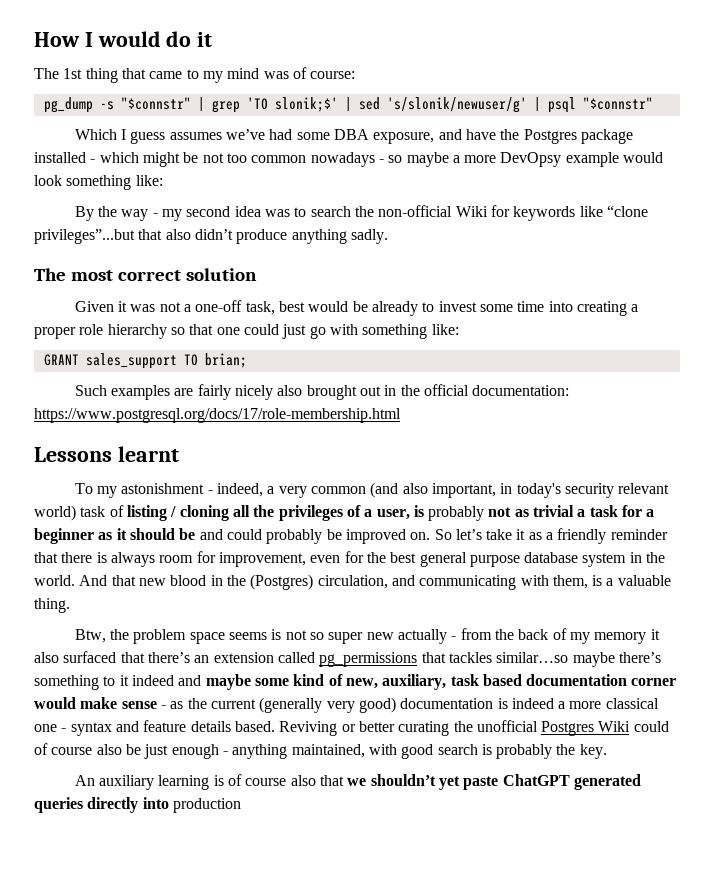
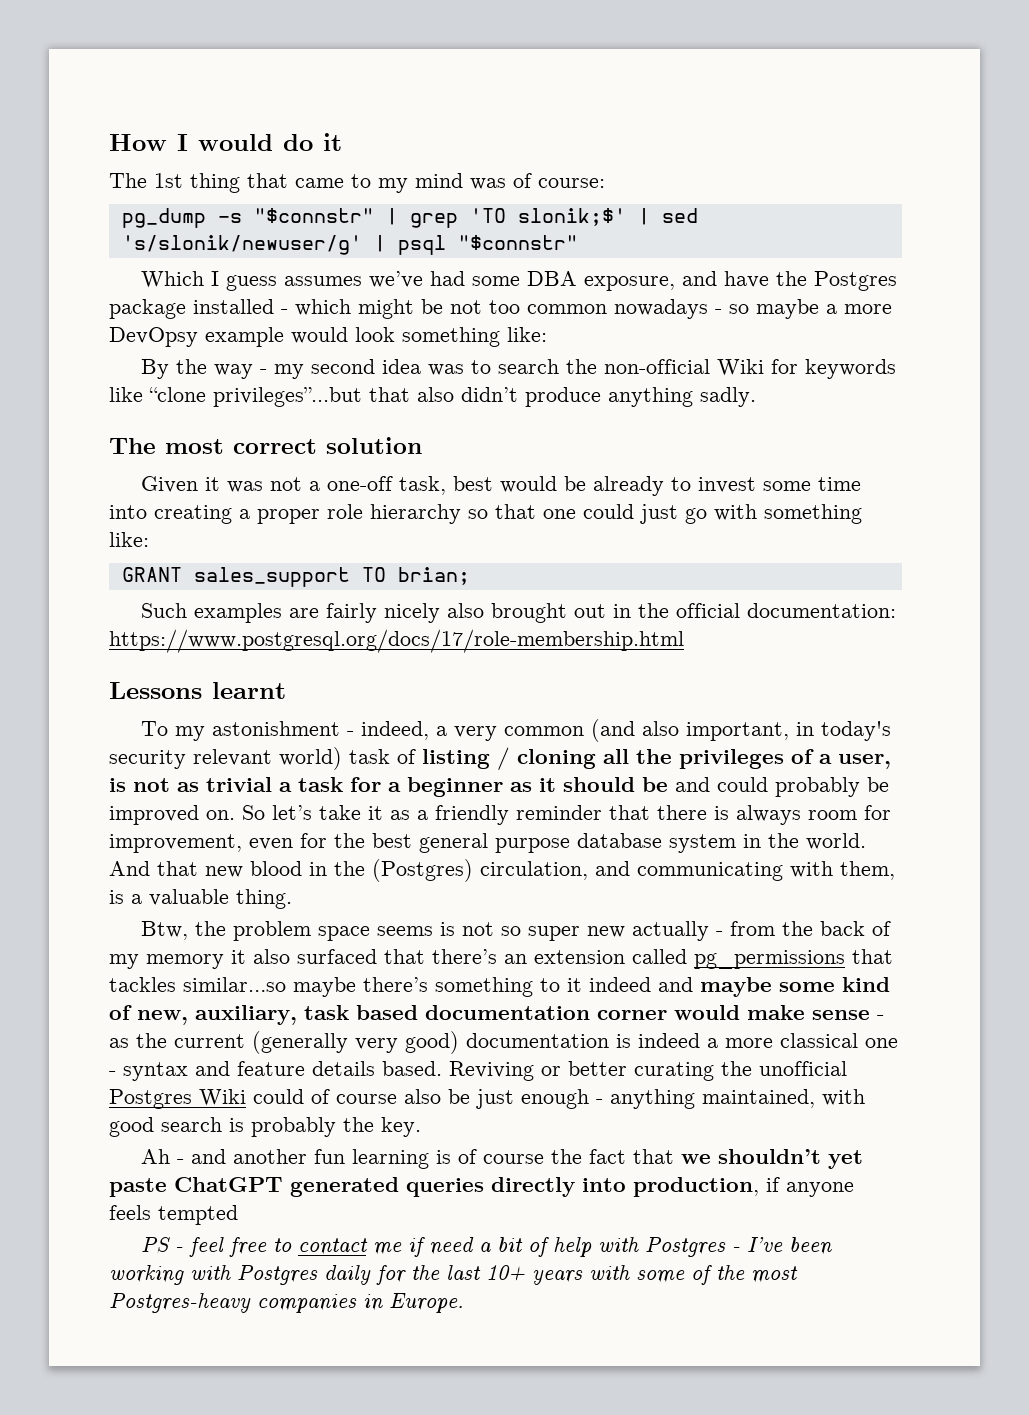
- To my astonishment - indeed, a very common (and also important, in today's security relevant world) task of listing / cloning all the privileges of a user, is probably not as trivial a task for a beginner as it should be and could probably be improved on.
+ To my astonishment - indeed, a very common (and also important, in today's security relevant world) task of listing / cloning all the privileges of a user, is not as trivial a task for a beginner as it should be and could probably be improved on.
- An auxiliary learning is of course also that we shouldn’t yet paste ChatGPT generated queries directly into production
+ Ah - and another fun learning is of course the fact that we shouldn’t yet paste ChatGPT generated queries directly into production, if anyone feels tempted
+ PS - feel free to contact me if need a bit of help with Postgres - I’ve been working with Postgres daily for the last 10+ years with some of the most Postgres-heavy companies in Europe.

